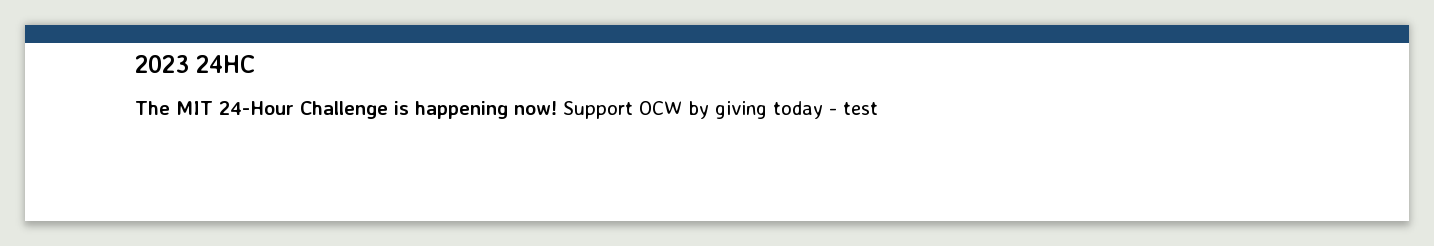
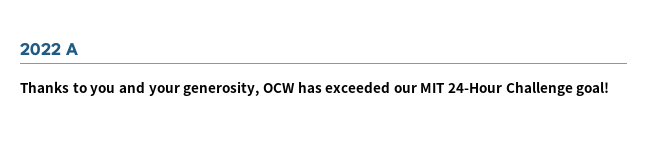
- 2023 24HC
- The MIT 24-Hour Challenge is happening now! Support OCW by giving today - test
+ 2022 A
+ Thanks to you and your generosity, OCW has exceeded our MIT 24-Hour Challenge goal!

